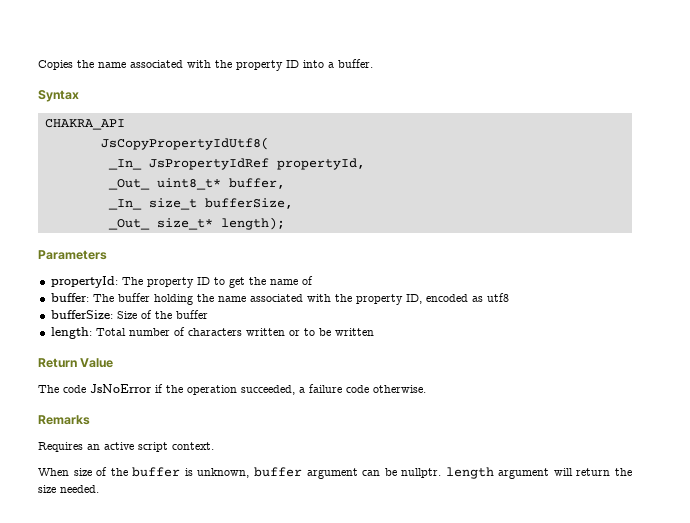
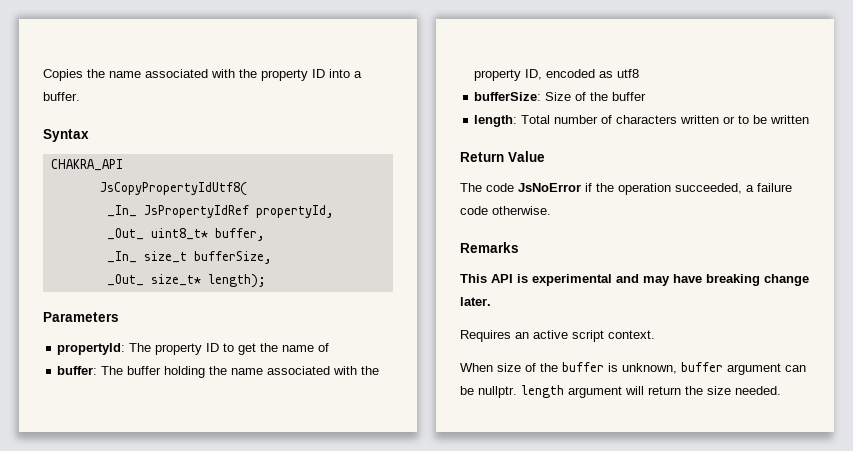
+ This API is experimental and may have breaking change later.

